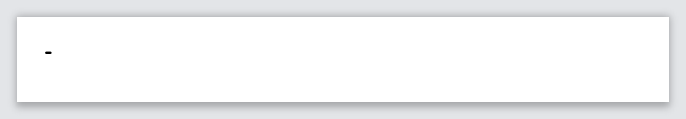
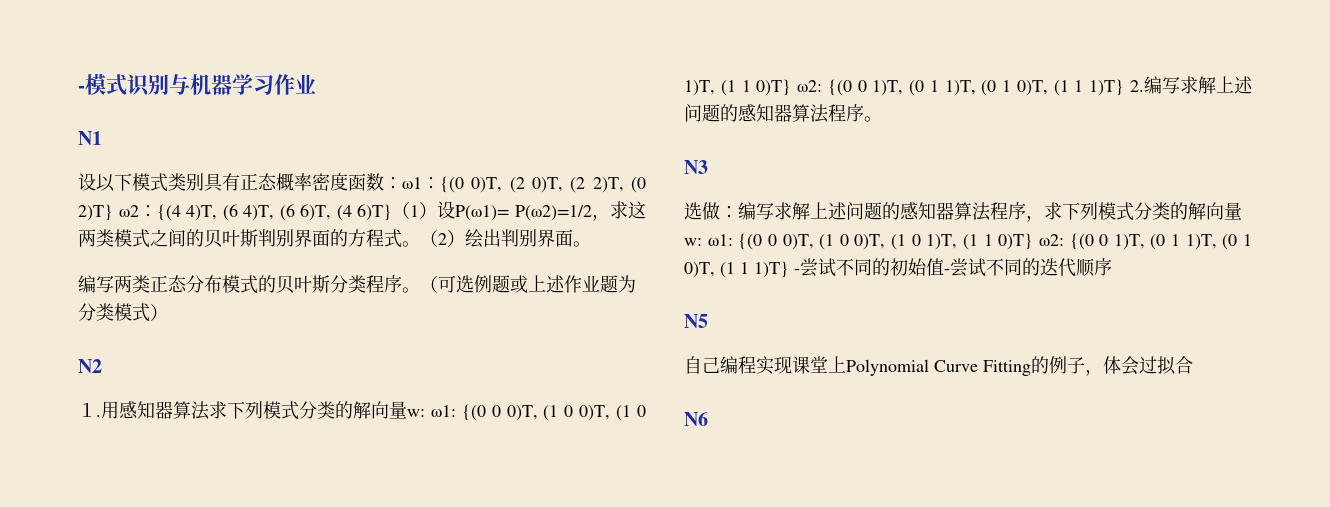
- -
+ -模式识别与机器学习作业
+ N1
+ 设以下模式类别具有正态概率密度函数：ω1：{(0 0)T, (2 0)T, (2 2)T, (0 2)T} ω2：{(4 4)T, (6 4)T, (6 6)T, (4 6)T}（1）设P(ω1)= P(ω2)=1/2，求这两类模式之间的贝叶斯判别界面的方程式。（2）绘出判别界面。
+ 编写两类正态分布模式的贝叶斯分类程序。（可选例题或上述作业题为分类模式）
+ N2
+ １.用感知器算法求下列模式分类的解向量w: ω1: {(0 0 0)T, (1 0 0)T, (1 0 1)T, (1 1 0)T} ω2: {(0 0 1)T, (0 1 1)T, (0 1 0)T, (1 1 1)T} 2.编写求解上述问题的感知器算法程序。
+ N3
+ 选做：编写求解上述问题的感知器算法程序，求下列模式分类的解向量w: ω1: {(0 0 0)T, (1 0 0)T, (1 0 1)T, (1 1 0)T} ω2: {(0 0 1)T, (0 1 1)T, (0 1 0)T, (1 1 1)T} -尝试不同的初始值-尝试不同的迭代顺序
+ N5
+ 自己编程实现课堂上Polynomial Curve Fitting的例子，体会过拟合
+ N6

